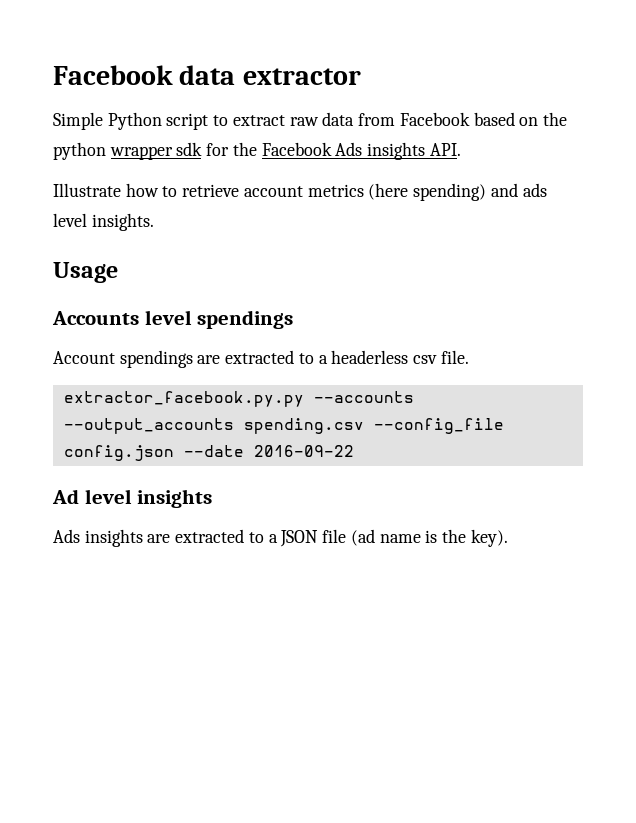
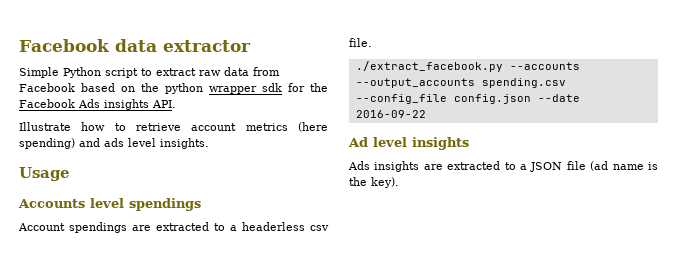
- extractor_facebook.py.py --accounts --output_accounts spending.csv --config_file config.json --date 2016-09-22
+ ./extract_facebook.py --accounts --output_accounts spending.csv --config_file config.json --date 2016-09-22

